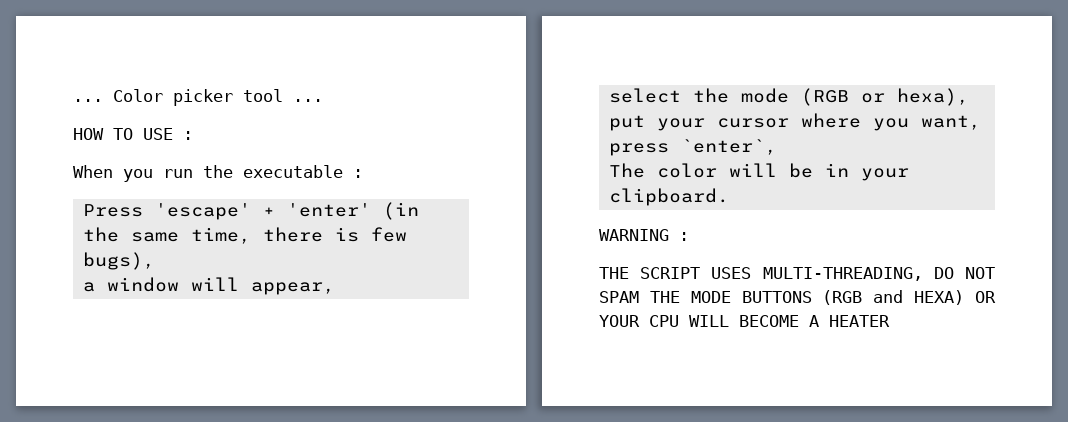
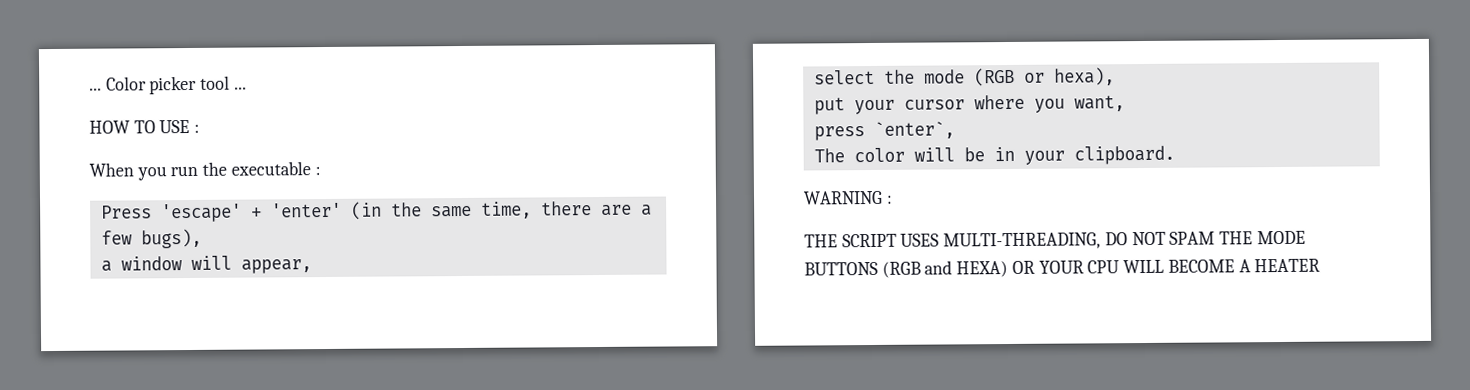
- Press 'escape' + 'enter' (in the same time, there is few bugs),
+ Press 'escape' + 'enter' (in the same time, there are a few bugs),

